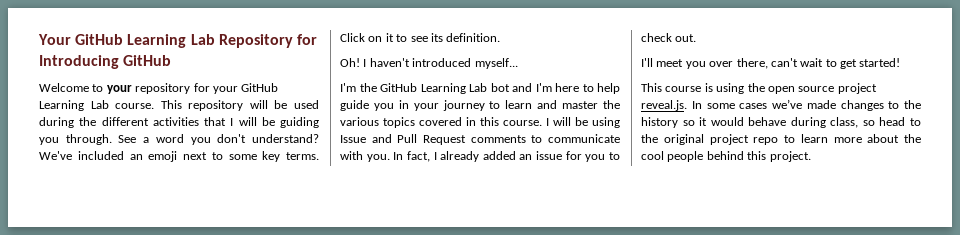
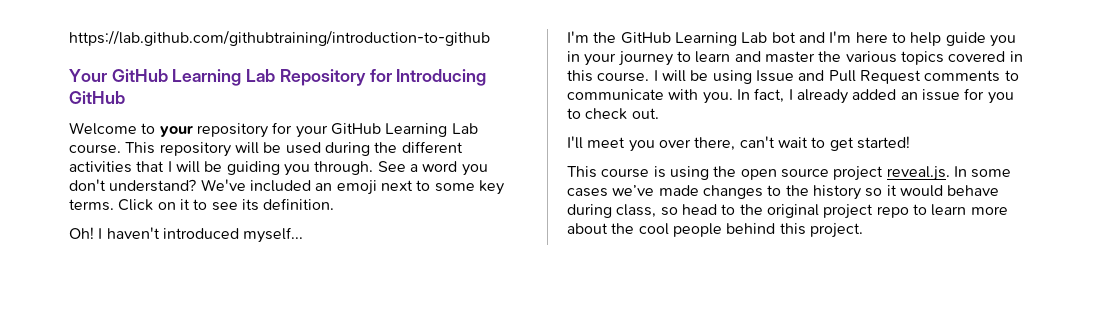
+ https://lab.github.com/githubtraining/introduction-to-github

